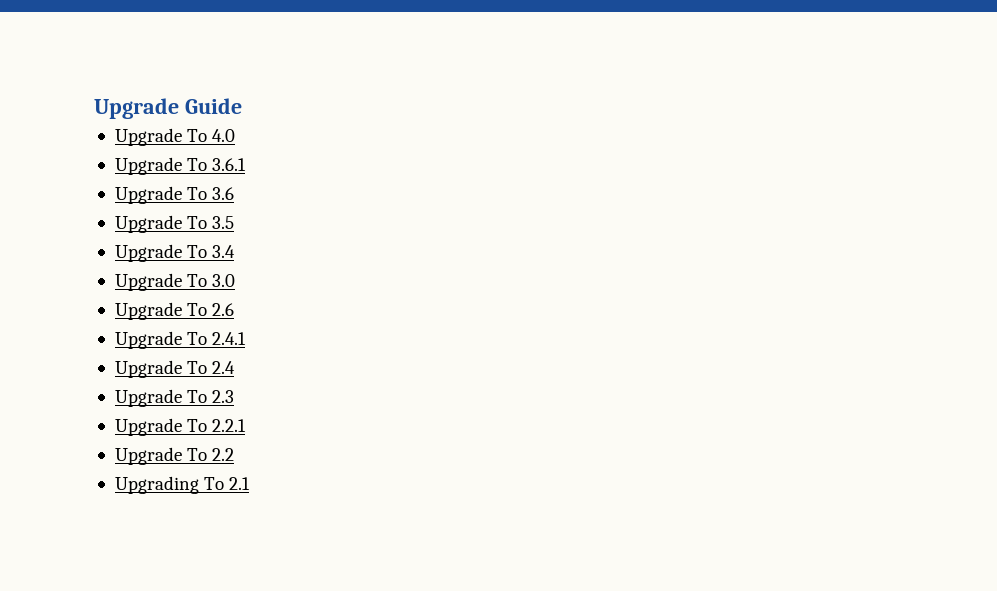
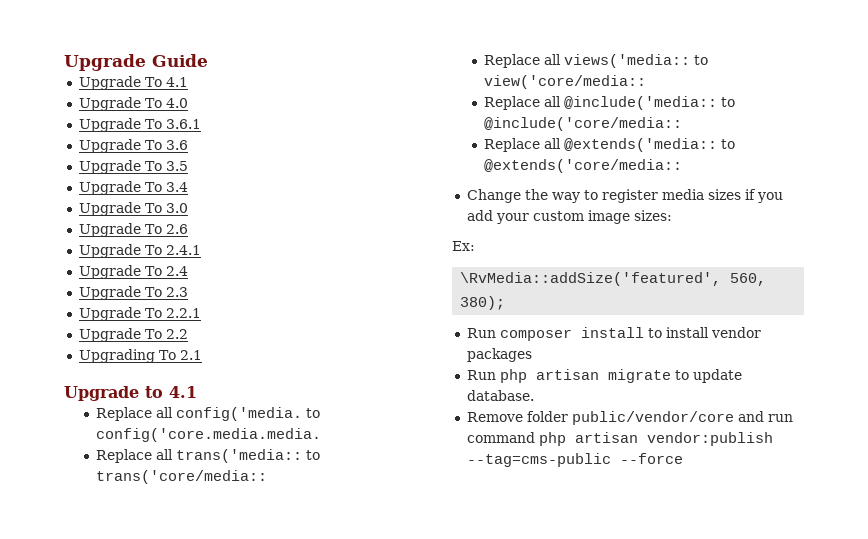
+ Upgrade To 4.1
+ Upgrade to 4.1
+ Replace all config('media. to config('core.media.media.
+ Replace all trans('media:: to trans('core/media::
+ Replace all views('media:: to view('core/media::
+ Replace all @include('media:: to @include('core/media::
+ Replace all @extends('media:: to @extends('core/media::
+ Change the way to register media sizes if you add your custom image sizes:
+ Ex:
+ \RvMedia::addSize('featured', 560, 380);
+ Run composer install to install vendor packages
+ Run php artisan migrate to update database.
+ Remove folder public/vendor/core and run command php artisan vendor:publish --tag=cms-public --force

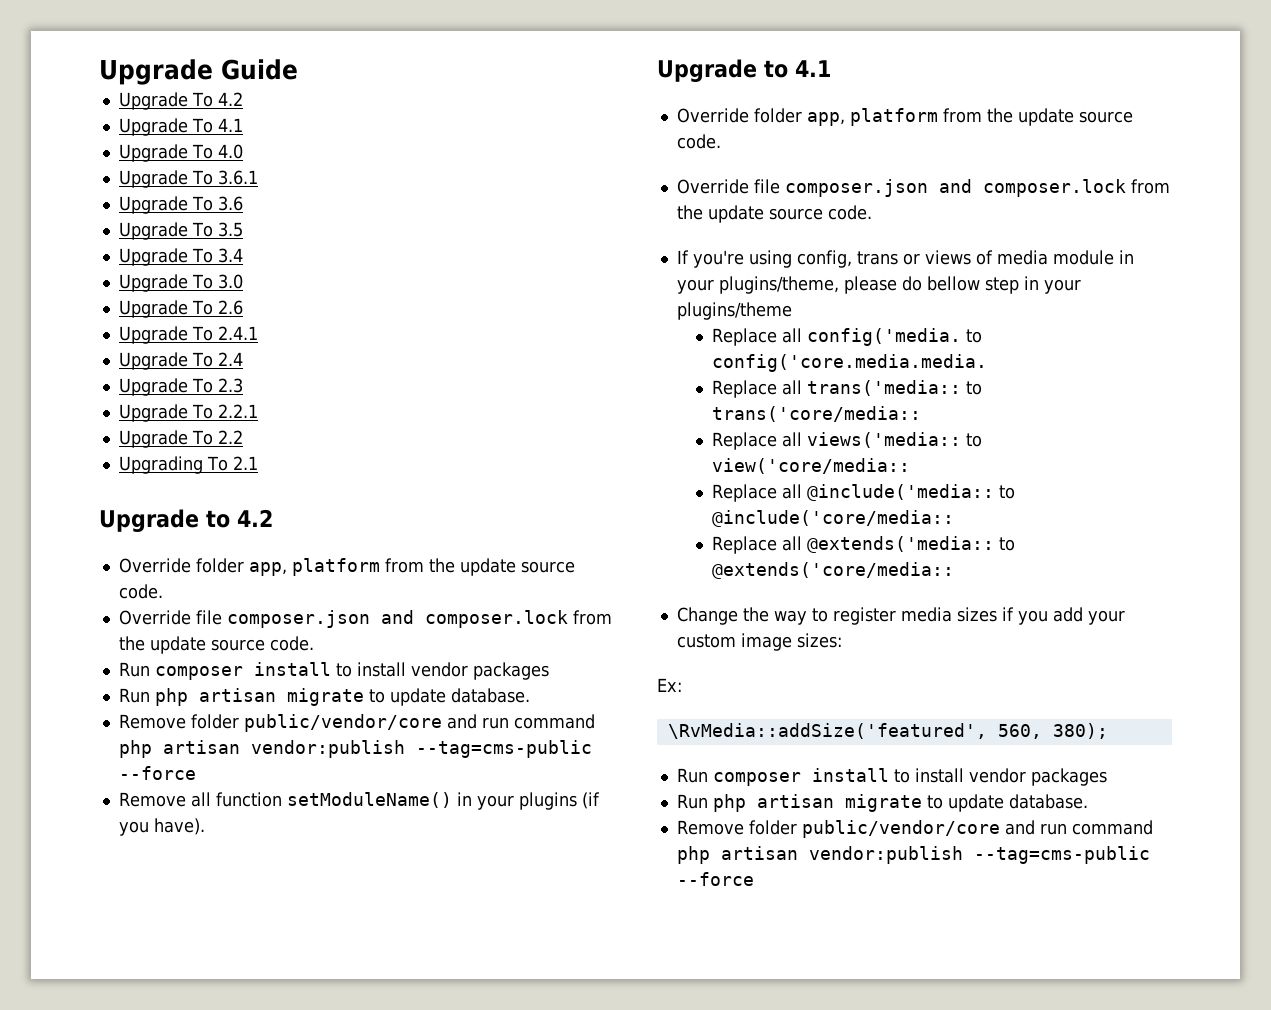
+ Upgrade To 4.2
+ Upgrade to 4.2
+ Override folder app, platform from the update source code.
+ Override file composer.json and composer.lock from the update source code.
+ Run composer install to install vendor packages
+ Run php artisan migrate to update database.
+ Remove folder public/vendor/core and run command php artisan vendor:publish --tag=cms-public --force
+ Remove all function setModuleName() in your plugins (if you have).
  Upgrade to 4.1
+ Override folder app, platform from the update source code.
+ Override file composer.json and composer.lock from the update source code.
+ If you're using config, trans or views of media module in your plugins/theme, please do bellow step in your plugins/theme

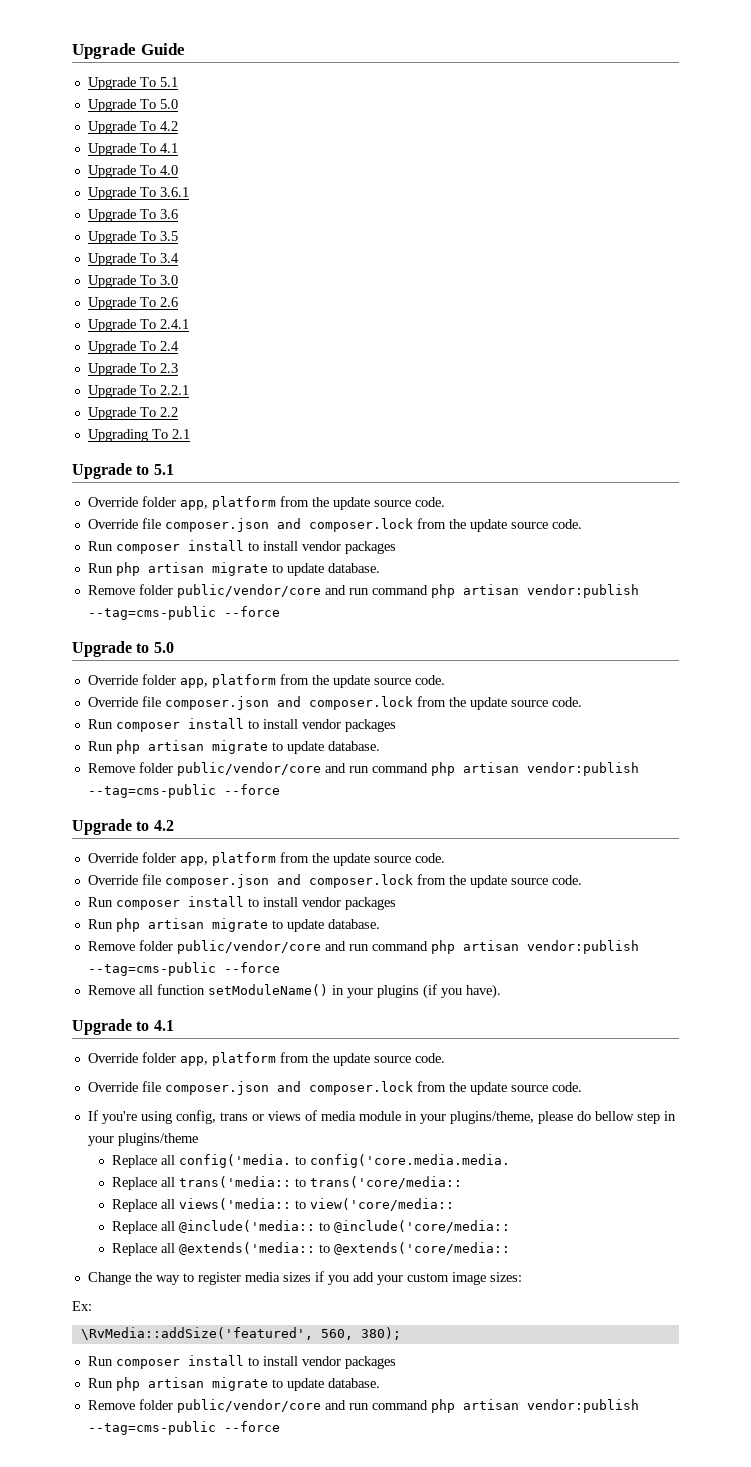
+ Upgrade To 5.1
+ Upgrade To 5.0
+ Upgrade to 5.1
+ Override folder app, platform from the update source code.
+ Override file composer.json and composer.lock from the update source code.
+ Run composer install to install vendor packages
+ Run php artisan migrate to update database.
+ Remove folder public/vendor/core and run command php artisan vendor:publish --tag=cms-public --force
+ Upgrade to 5.0
+ Override folder app, platform from the update source code.
+ Override file composer.json and composer.lock from the update source code.
+ Run composer install to install vendor packages
+ Run php artisan migrate to update database.
+ Remove folder public/vendor/core and run command php artisan vendor:publish --tag=cms-public --force

